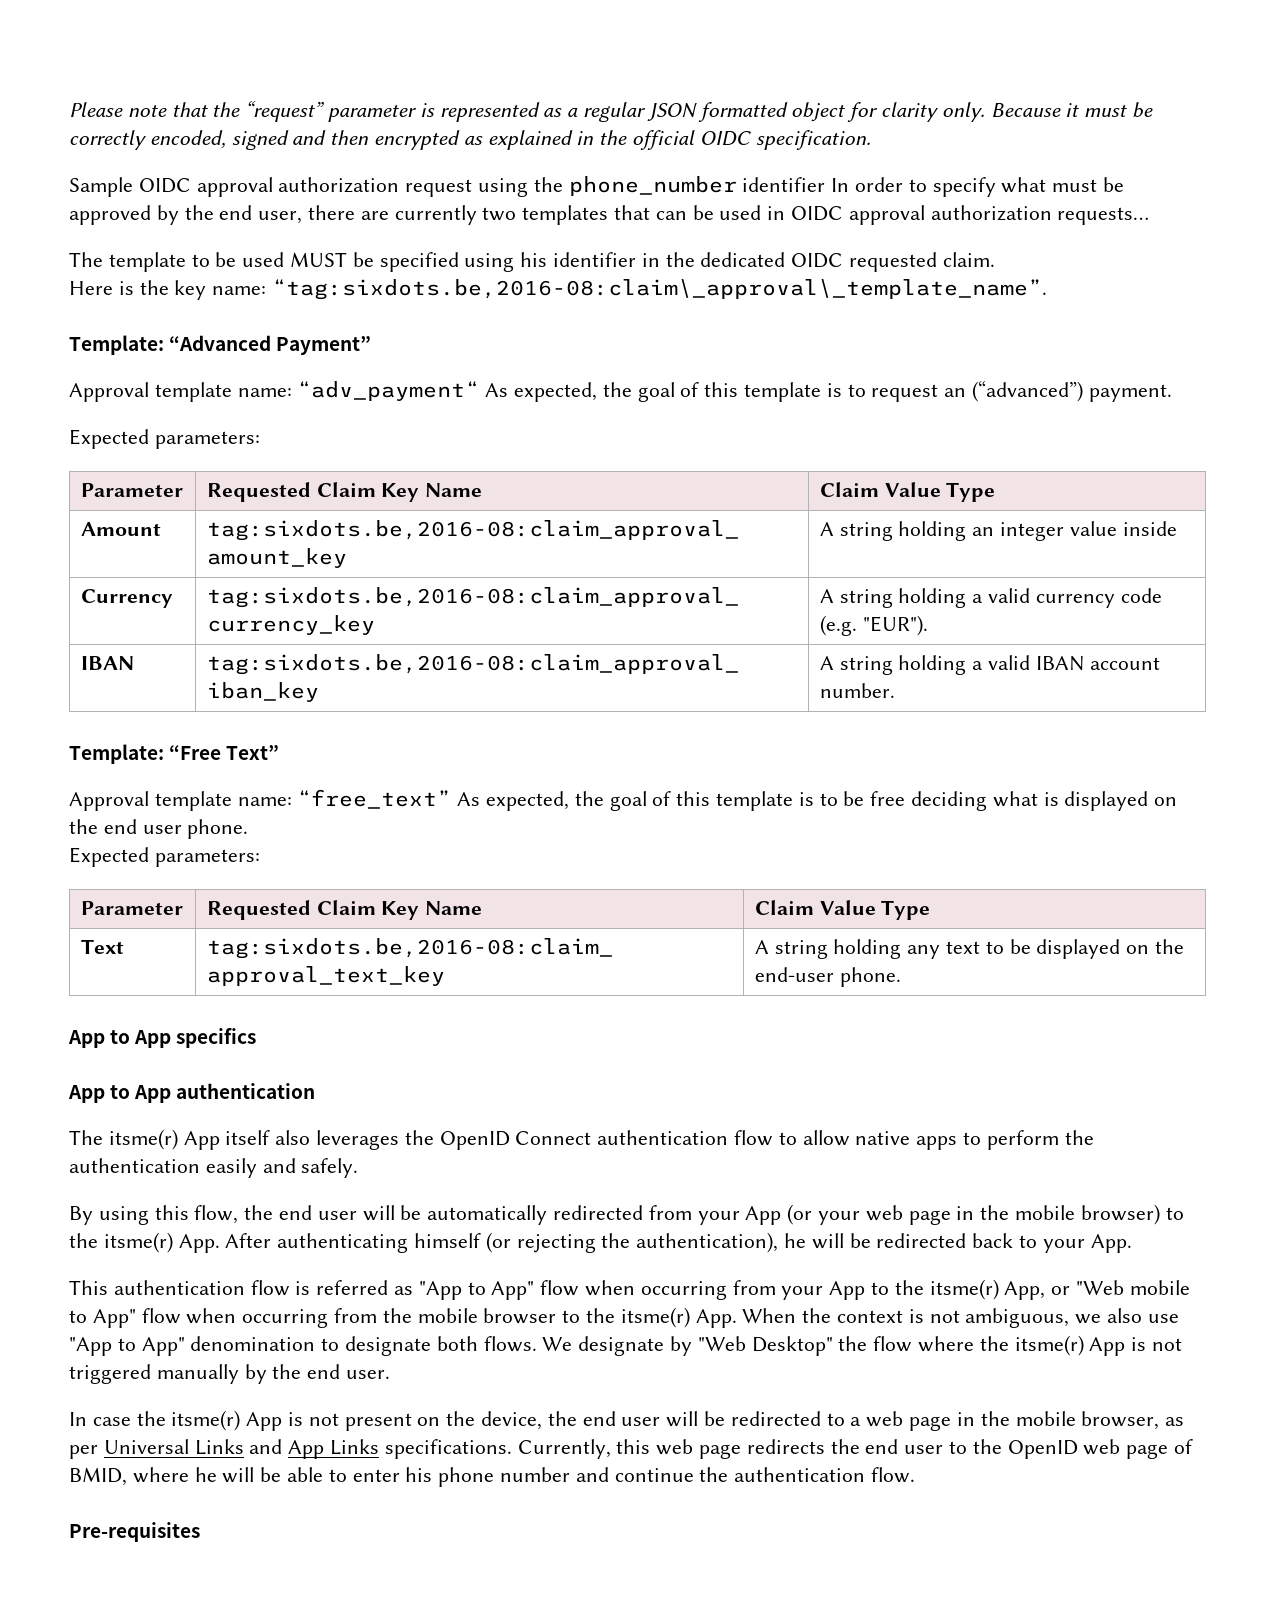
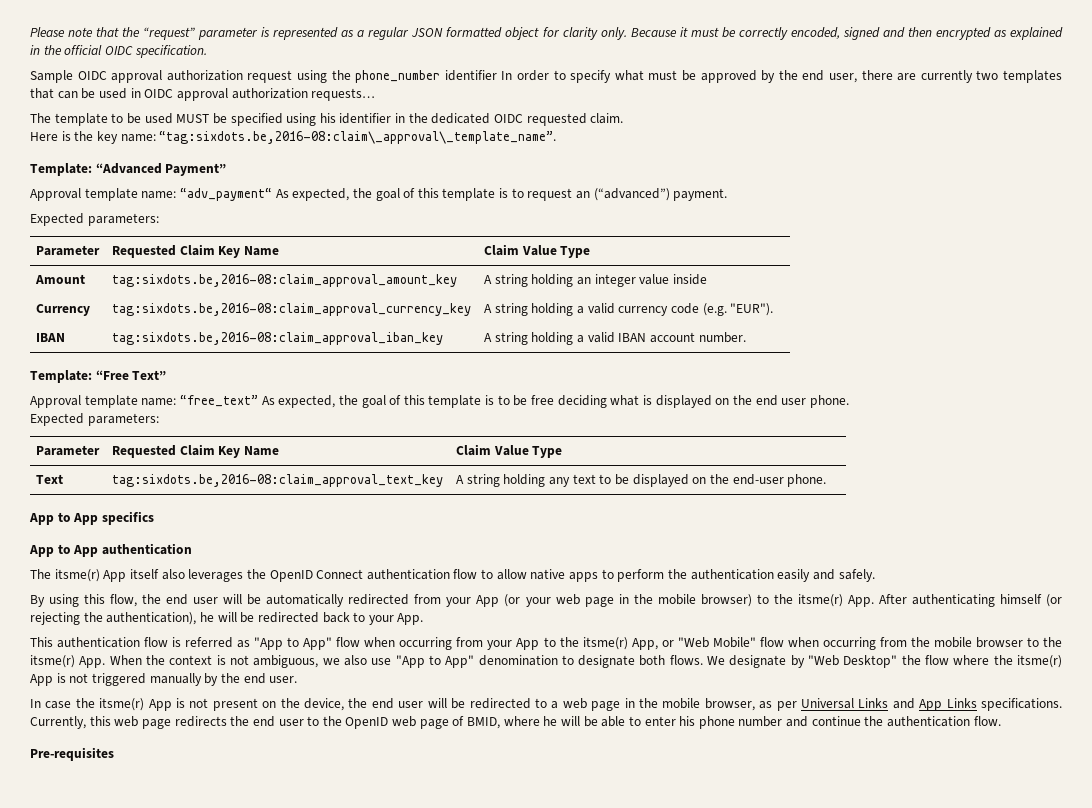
- This authentication flow is referred as "App to App" flow when occurring from your App to the itsme(r) App, or "Web mobile to App" flow when occurring from the mobile browser to the itsme(r) App. When the context is not ambiguous, we also use "App to App" denomination to designate both flows.
+ This authentication flow is referred as "App to App" flow when occurring from your App to the itsme(r) App, or "Web Mobile" flow when occurring from the mobile browser to the itsme(r) App. When the context is not ambiguous, we also use "App to App" denomination to designate both flows.

